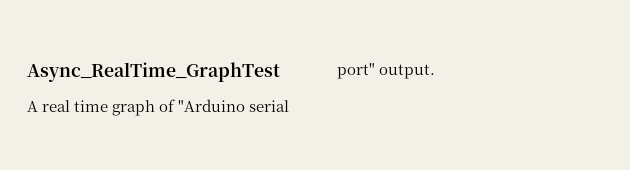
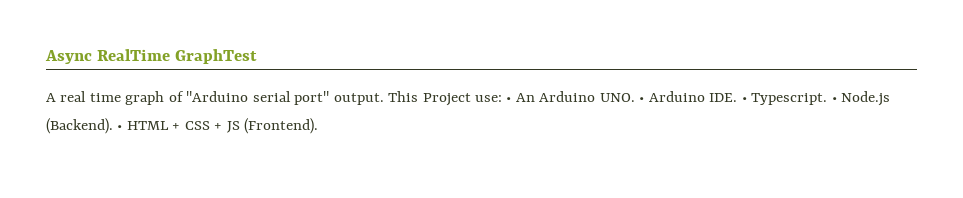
- Async_RealTime_GraphTest
+ Async RealTime GraphTest
+ This Project use: • An Arduino UNO. • Arduino IDE. • Typescript. • Node.js (Backend). • HTML + CSS + JS (Frontend).

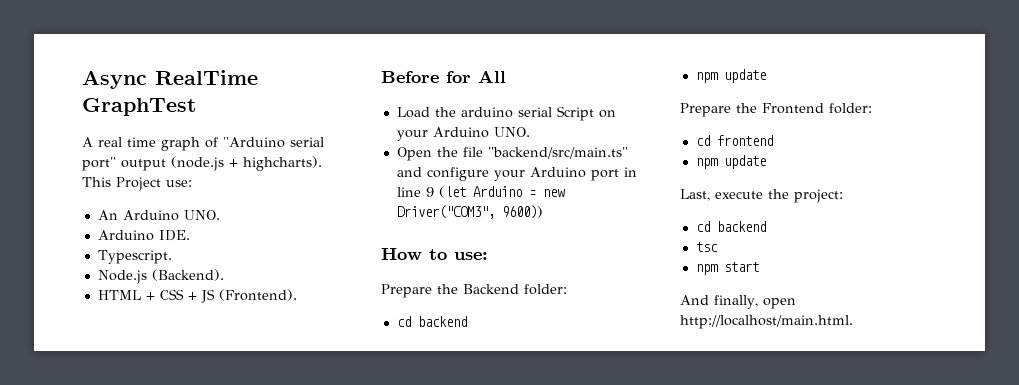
- A real time graph of "Arduino serial port" output.
+ A real time graph of "Arduino serial port" output (node.js + highcharts).
- This Project use: • An Arduino UNO. • Arduino IDE. • Typescript. • Node.js (Backend). • HTML + CSS + JS (Frontend).
+ This Project use:
+ An Arduino UNO.
+ Arduino IDE.
+ Typescript.
+ Node.js (Backend).
+ HTML + CSS + JS (Frontend).
+ Before for All
+ Load the arduino serial Script on your Arduino UNO.
+ Open the file "backend/src/main.ts" and configure your Arduino port in line 9 (let Arduino = new Driver("COM3", 9600))
+ How to use:
+ Prepare the Backend folder:
+ cd backend
+ npm update
+ Prepare the Frontend folder:
+ cd frontend
+ npm update
+ Last, execute the project:
+ cd backend
+ tsc
+ npm start
+ And finally, open http://localhost/main.html.

